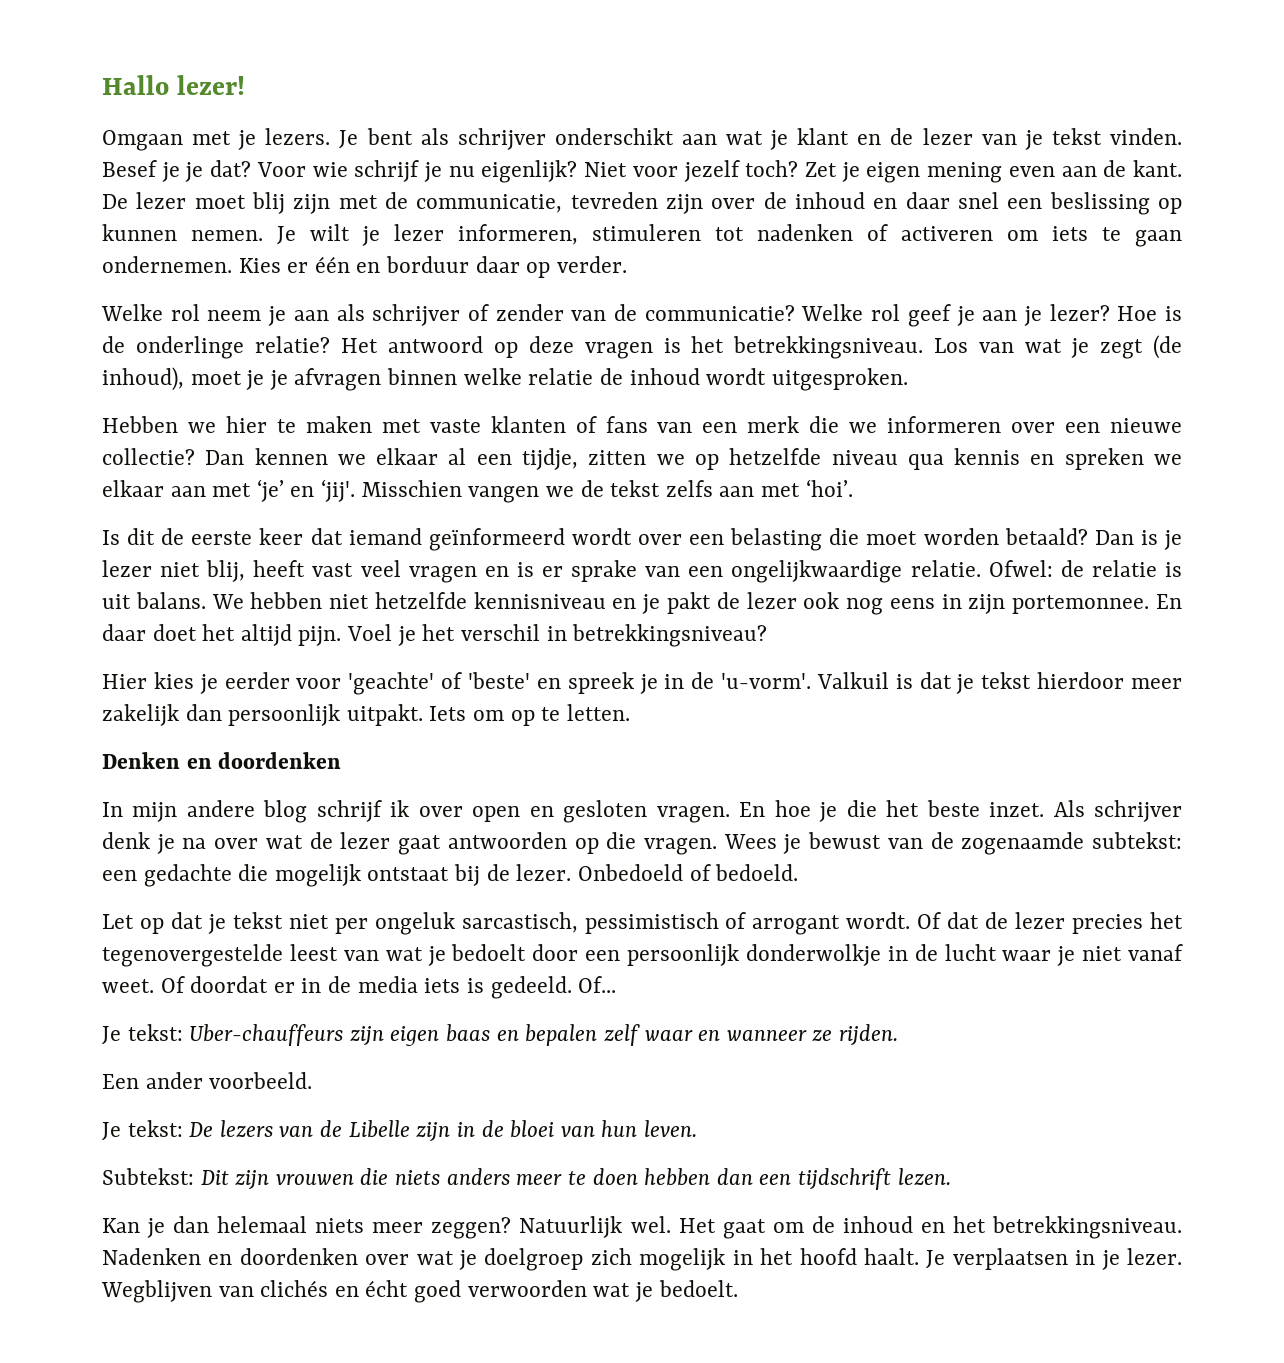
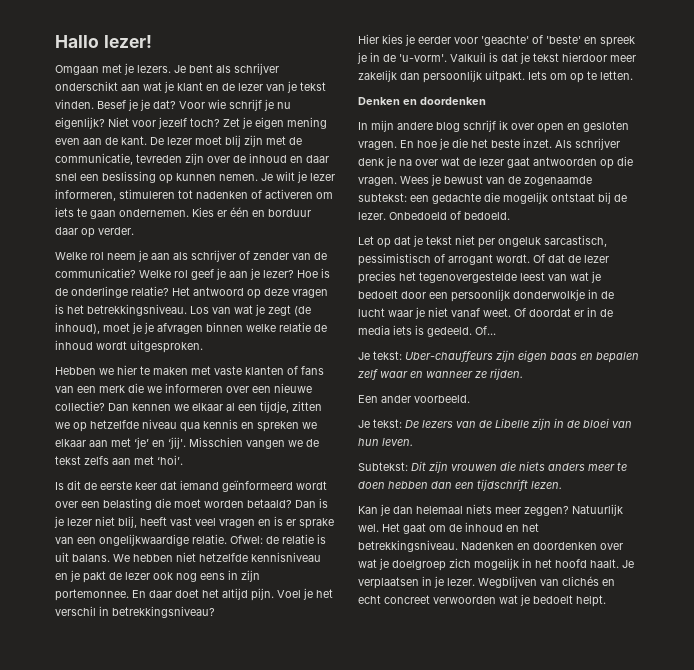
- Wegblijven van clichés en écht goed verwoorden wat je bedoelt.
+ Wegblijven van clichés en echt concreet verwoorden wat je bedoelt helpt.

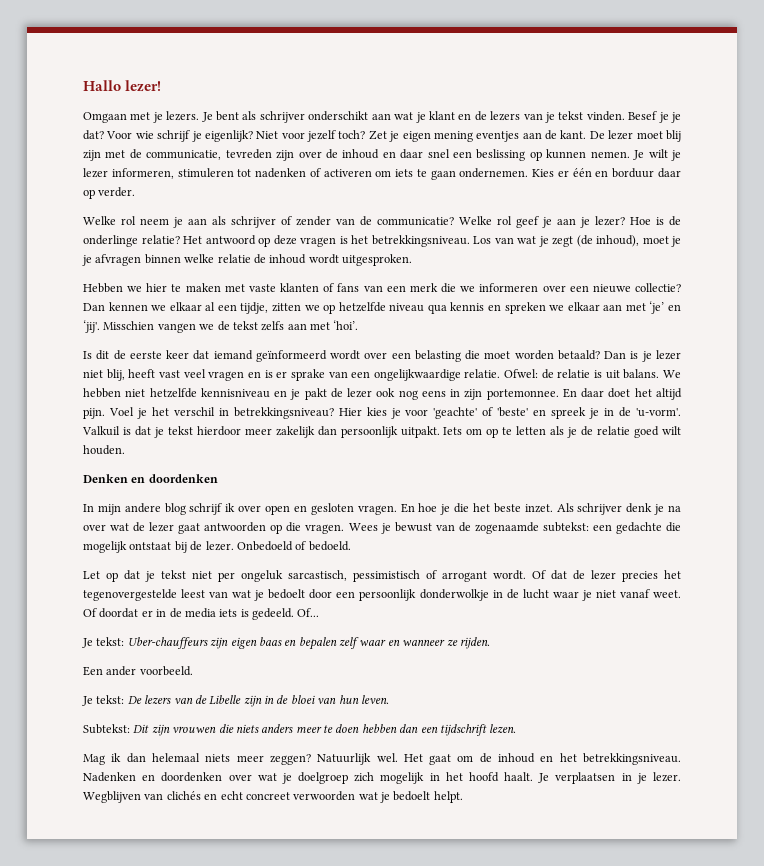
- Je bent als schrijver onderschikt aan wat je klant en de lezer van je tekst vinden.
+ Je bent als schrijver onderschikt aan wat je klant en de lezers van je tekst vinden.
- Voor wie schrijf je nu eigenlijk?
+ Voor wie schrijf je eigenlijk?
- Zet je eigen mening even aan de kant.
+ Zet je eigen mening eventjes aan de kant.
- Voel je het verschil in betrekkingsniveau?
- Hier kies je eerder voor 'geachte' of 'beste' en spreek je in de 'u-vorm'.
+ Voel je het verschil in betrekkingsniveau? Hier kies je voor 'geachte' of 'beste' en spreek je in de 'u-vorm'.
- Iets om op te letten.
+ Iets om op te letten als je de relatie goed wilt houden.
- Kan je dan helemaal niets meer zeggen?
+ Mag ik dan helemaal niets meer zeggen?

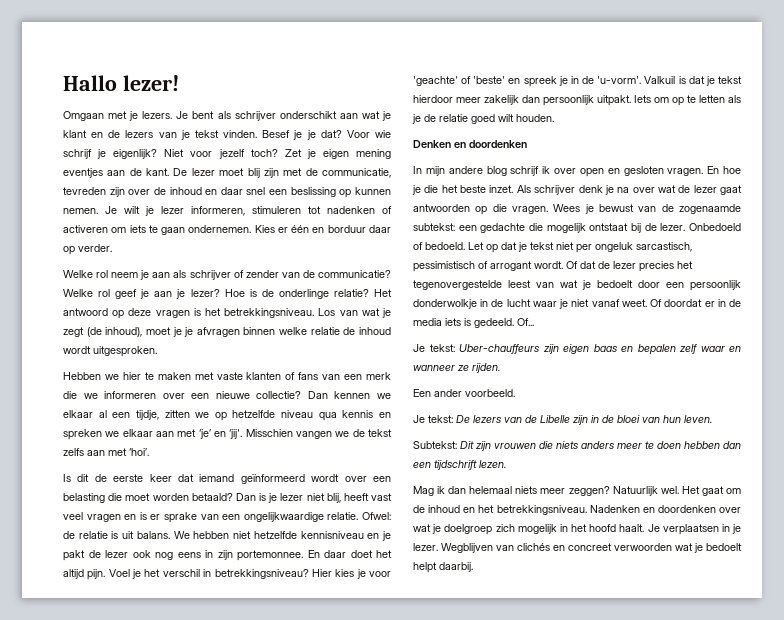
- Onbedoeld of bedoeld.
- Let op dat je tekst niet per ongeluk sarcastisch, pessimistisch of arrogant wordt.
+ Onbedoeld of bedoeld. Let op dat je tekst niet per ongeluk sarcastisch, pessimistisch of arrogant wordt.
- Wegblijven van clichés en echt concreet verwoorden wat je bedoelt helpt.
+ Wegblijven van clichés en concreet verwoorden wat je bedoelt helpt daarbij.

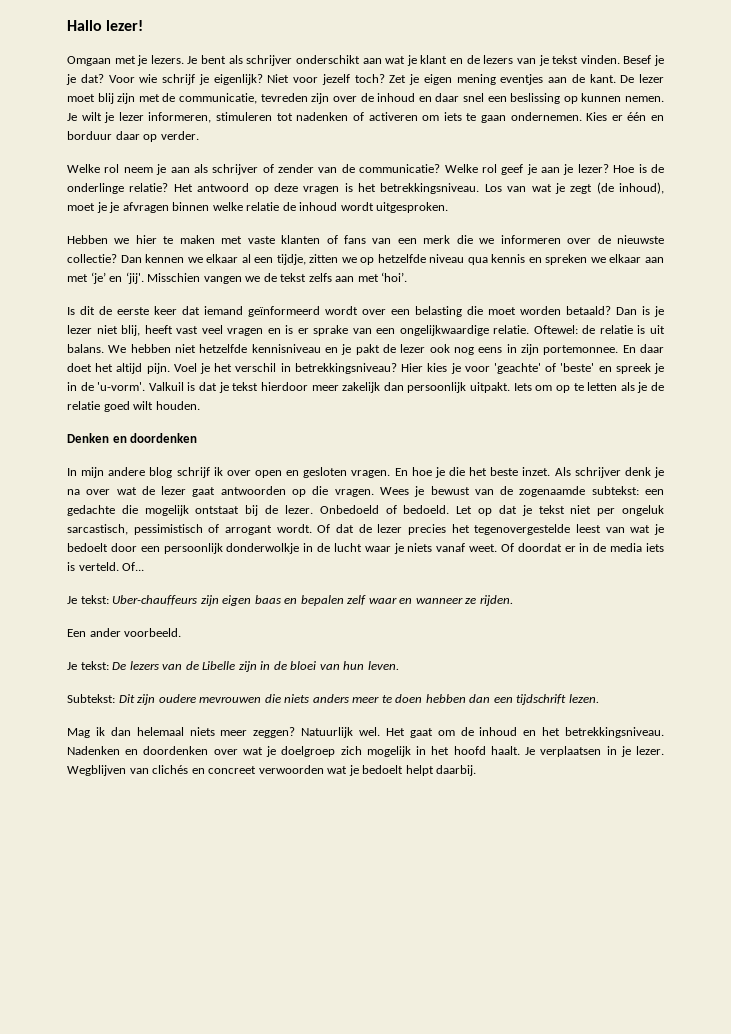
- Hebben we hier te maken met vaste klanten of fans van een merk die we informeren over een nieuwe collectie?
+ Hebben we hier te maken met vaste klanten of fans van een merk die we informeren over de nieuwste collectie?
- Ofwel: de relatie is uit balans.
+ Oftewel: de relatie is uit balans.
- Of dat de lezer precies het tegenovergestelde leest van wat je bedoelt door een persoonlijk donderwolkje in de lucht waar je niet vanaf weet.
+ Of dat de lezer precies het tegenovergestelde leest van wat je bedoelt door een persoonlijk donderwolkje in de lucht waar je niets vanaf weet.
- Of doordat er in de media iets is gedeeld.
+ Of doordat er in de media iets is verteld.
- Subtekst: Dit zijn vrouwen die niets anders meer te doen hebben dan een tijdschrift lezen.
+ Subtekst: Dit zijn oudere mevrouwen die niets anders meer te doen hebben dan een tijdschrift lezen.

